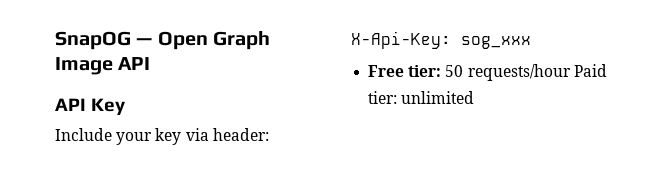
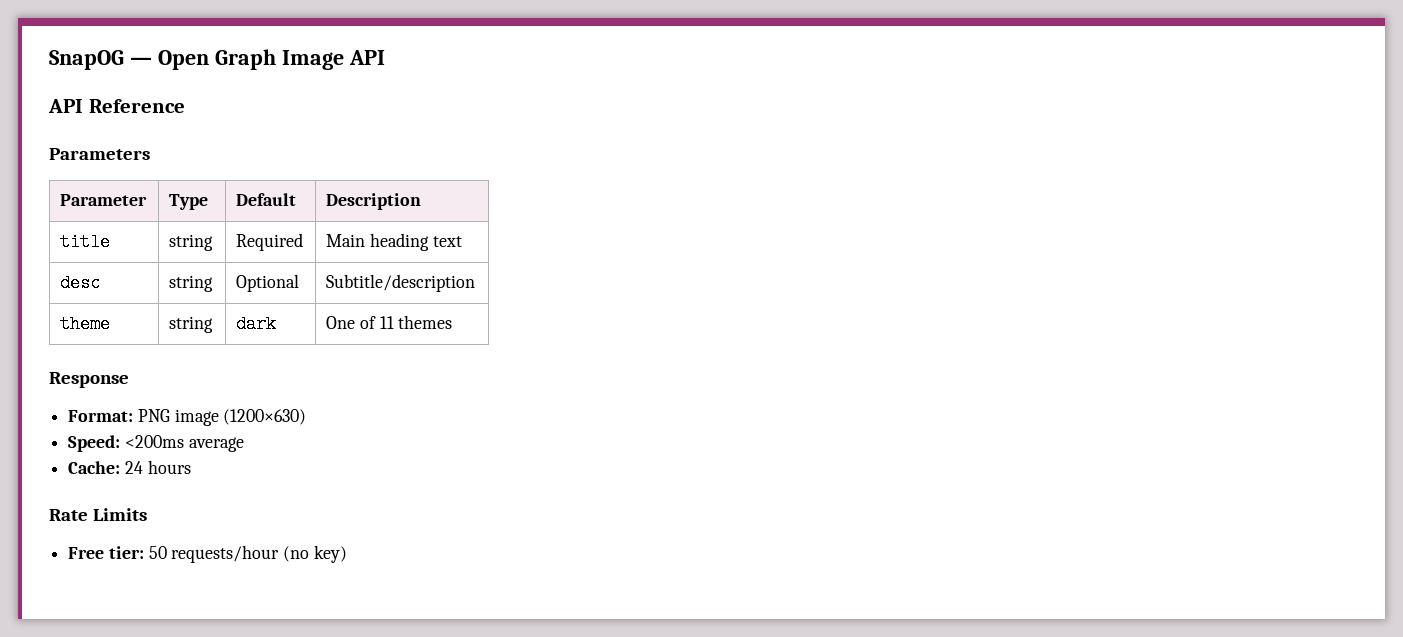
- API Key
- Include your key via header: X-Api-Key: sog_xxx
+ API Reference
+ Parameters
+ Parameter | Type | Default | Description
+ title | string | Required | Main heading text
+ desc | string | Optional | Subtitle/description
+ theme | string | dark | One of 11 themes
+ Response
+ Format: PNG image (1200×630)
+ Speed: <200ms average
+ Cache: 24 hours
+ Rate Limits
- Free tier: 50 requests/hour Paid tier: unlimited
+ Free tier: 50 requests/hour (no key)

